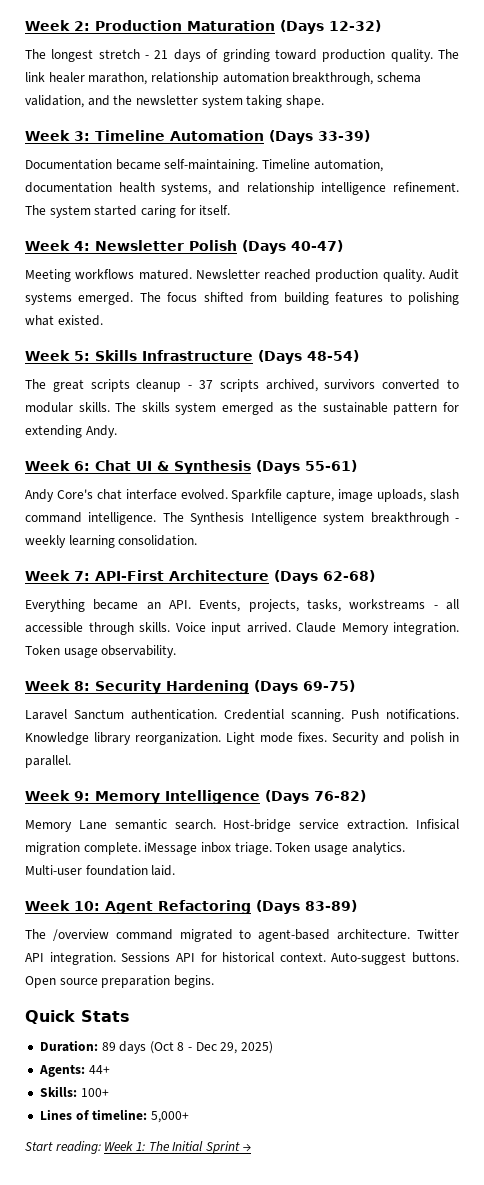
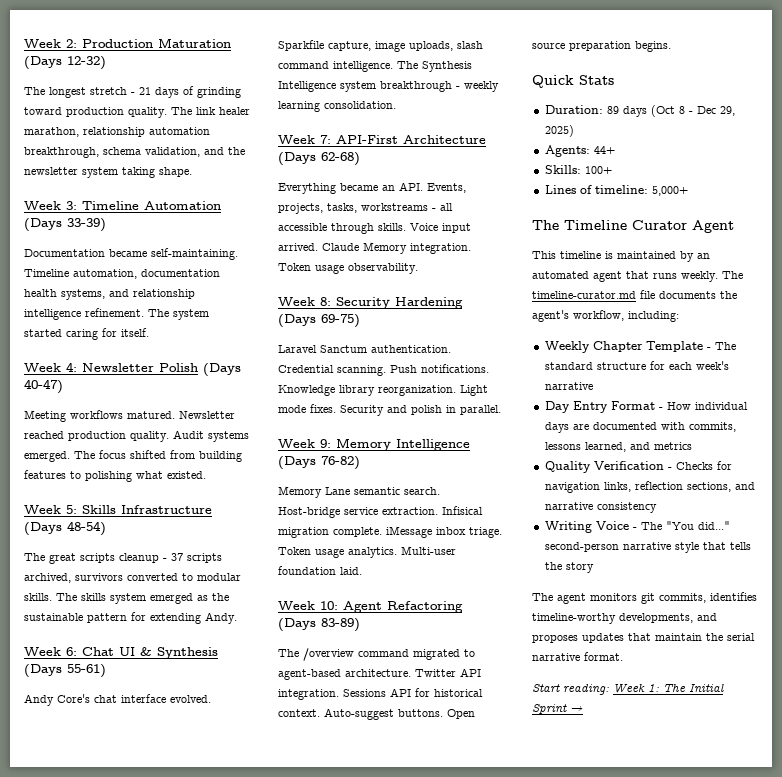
+ The Timeline Curator Agent
+ This timeline is maintained by an automated agent that runs weekly. The timeline-curator.md file documents the agent's workflow, including:
+ Weekly Chapter Template - The standard structure for each week's narrative
+ Day Entry Format - How individual days are documented with commits, lessons learned, and metrics
+ Quality Verification - Checks for navigation links, reflection sections, and narrative consistency
+ Writing Voice - The "You did..." second-person narrative style that tells the story
+ The agent monitors git commits, identifies timeline-worthy developments, and proposes updates that maintain the serial narrative format.

